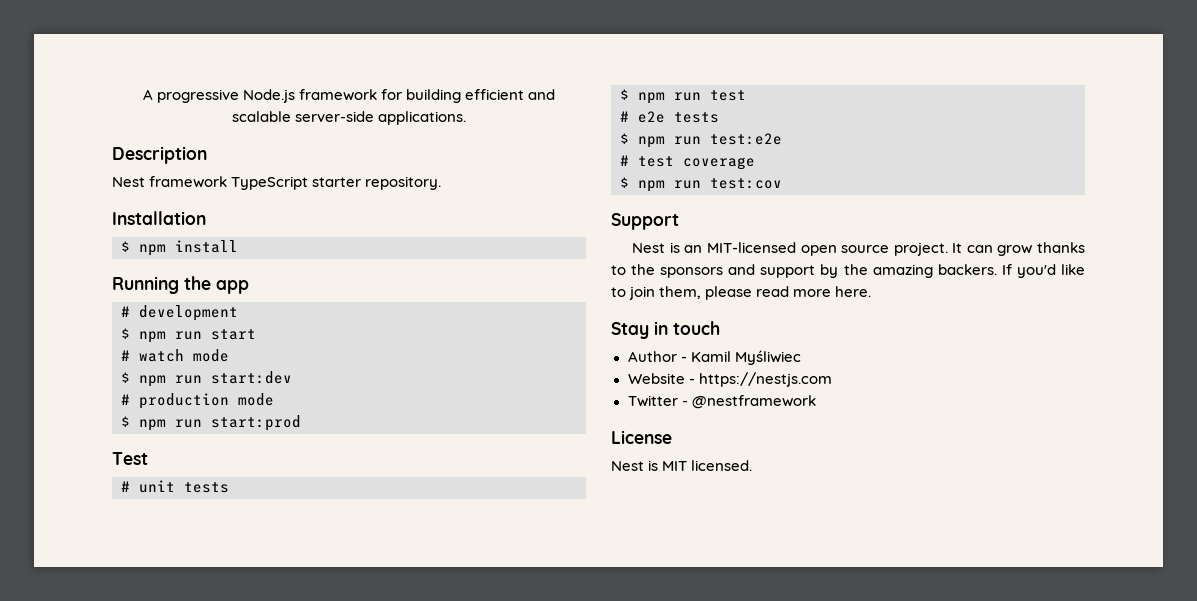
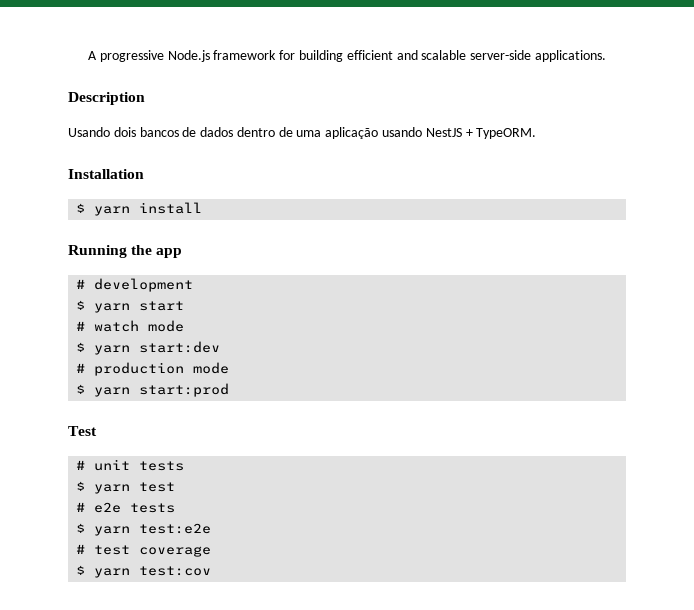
- Nest framework TypeScript starter repository.
+ Usando dois bancos de dados dentro de uma aplicação usando NestJS + TypeORM.
- $ npm install
+ $ yarn install
- $ npm run start
+ $ yarn start
- $ npm run start:dev
+ $ yarn start:dev
- $ npm run start:prod
+ $ yarn start:prod
- $ npm run test
+ $ yarn test
- $ npm run test:e2e
+ $ yarn test:e2e
- $ npm run test:cov
+ $ yarn test:cov
- Support
- Nest is an MIT-licensed open source project. It can grow thanks to the sponsors and support by the amazing backers. If you'd like to join them, please read more here.
- Stay in touch
- Author - Kamil Myśliwiec
- Website - https://nestjs.com
- Twitter - @nestframework
- License
- Nest is MIT licensed.

